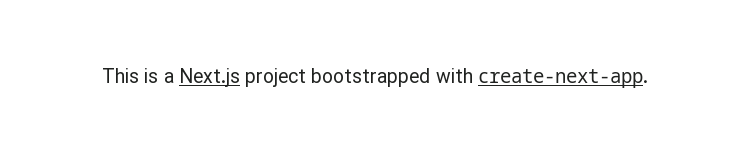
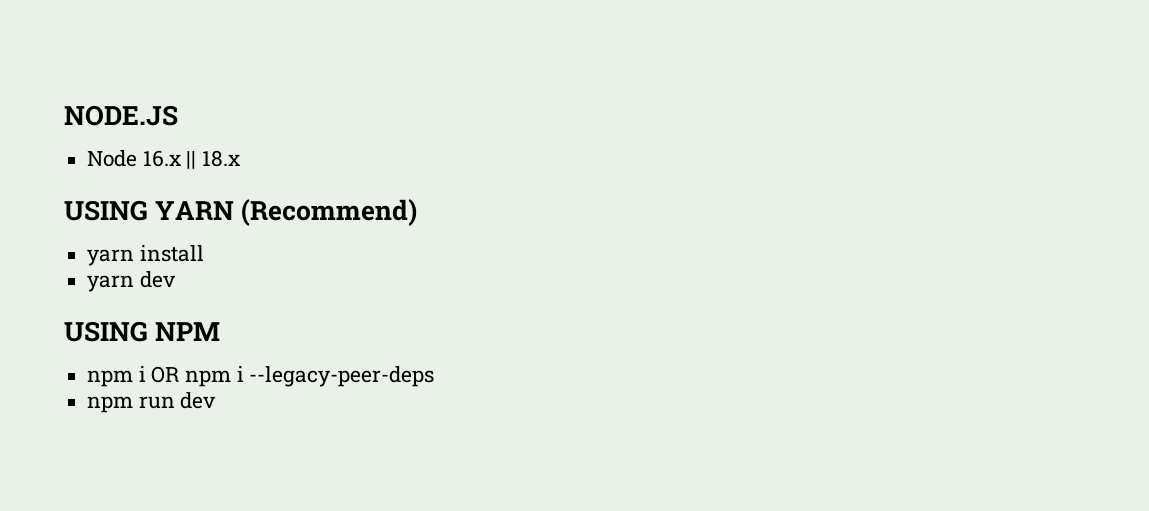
- This is a Next.js project bootstrapped with create-next-app.
+ NODE.JS
+ Node 16.x || 18.x
+ USING YARN (Recommend)
+ yarn install
+ yarn dev
+ USING NPM
+ npm i OR npm i --legacy-peer-deps
+ npm run dev

